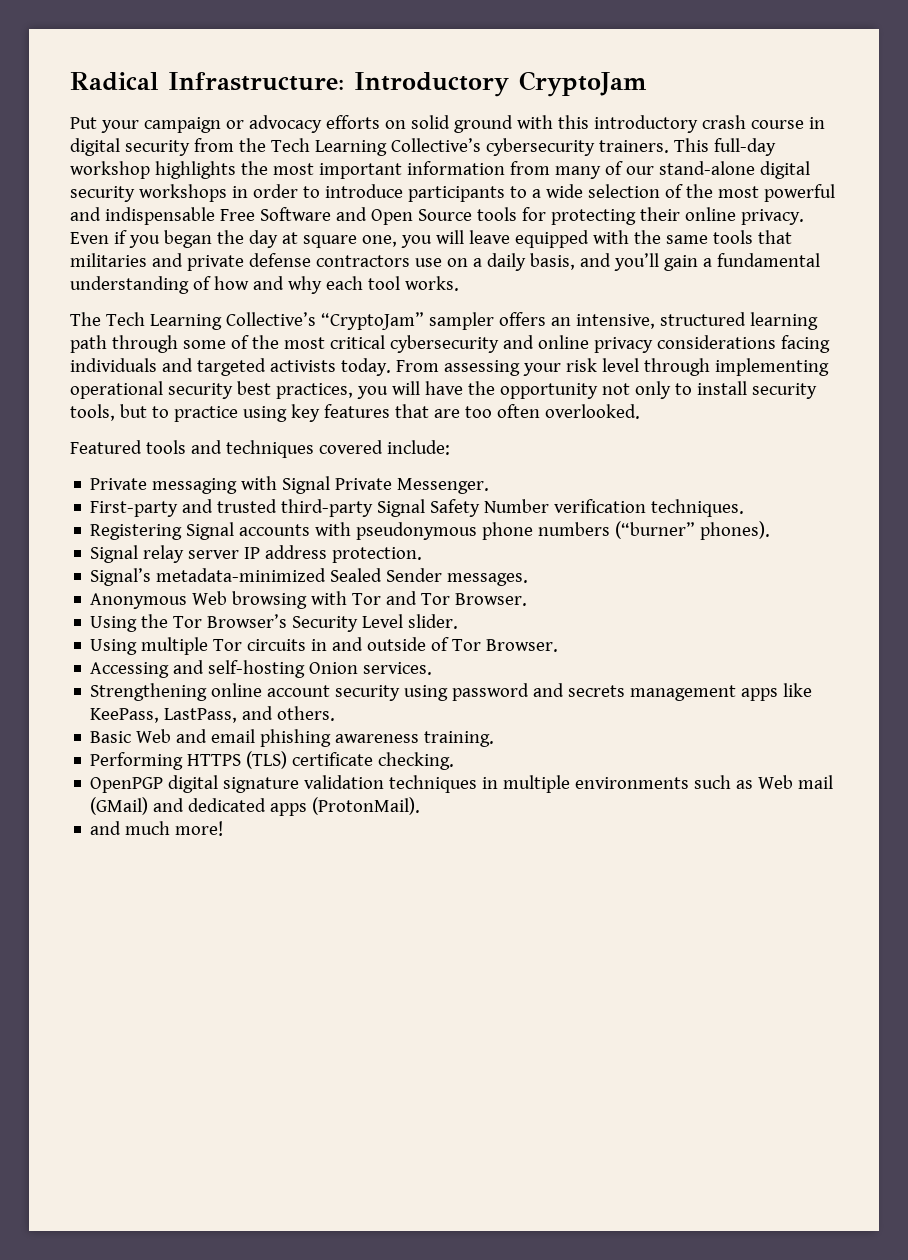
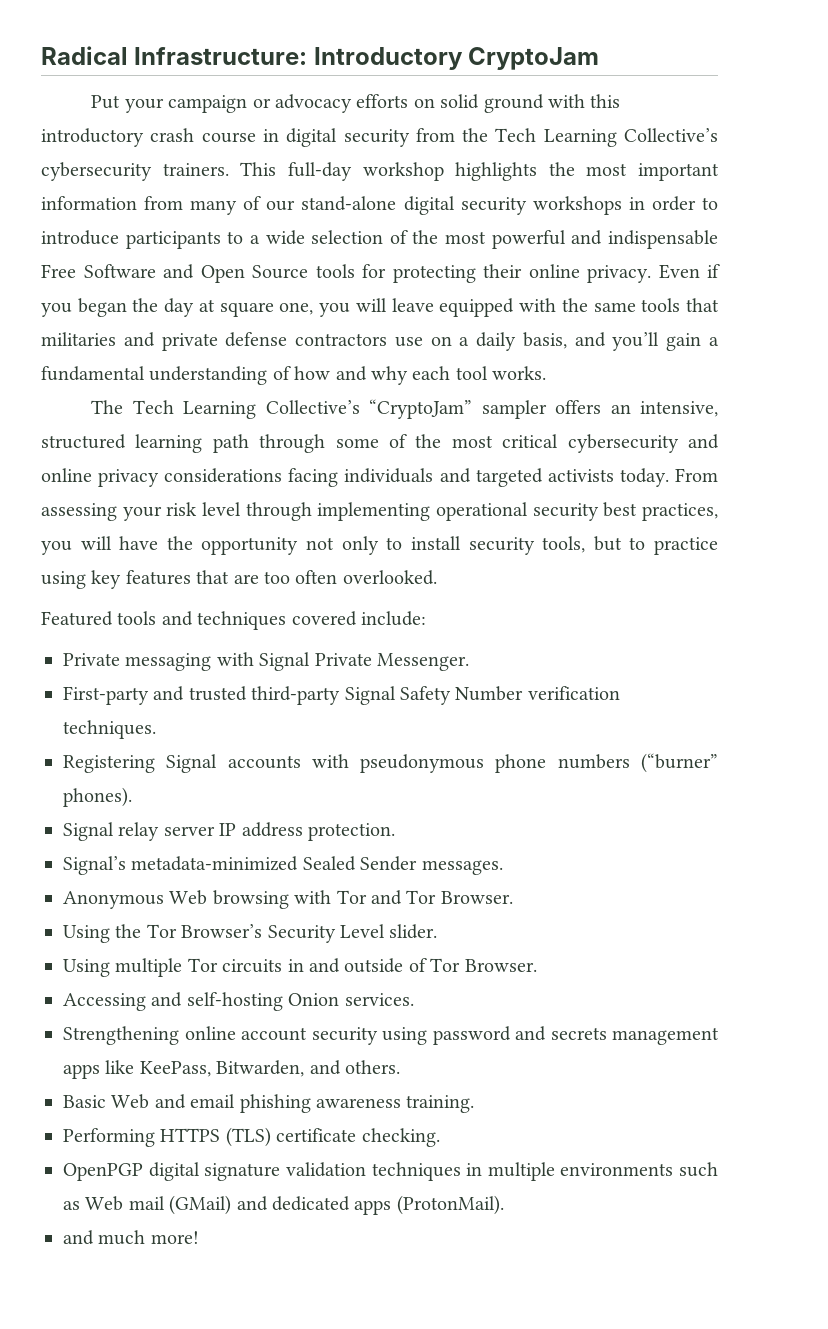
- Strengthening online account security using password and secrets management apps like KeePass, LastPass, and others.
+ Strengthening online account security using password and secrets management apps like KeePass, Bitwarden, and others.

